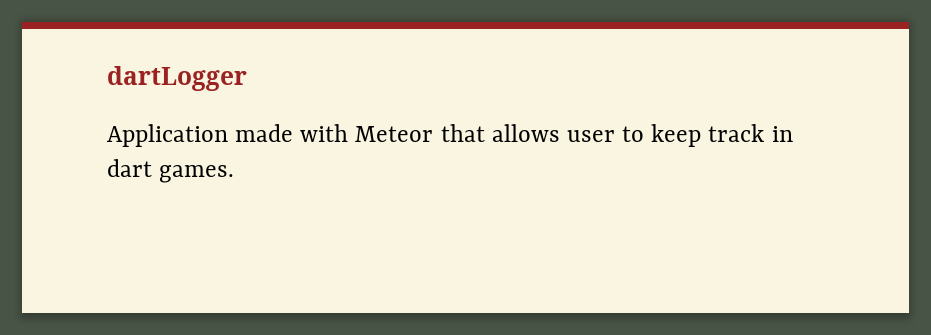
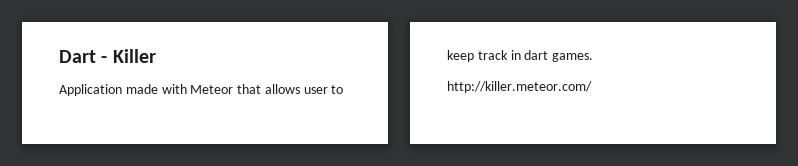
- dartLogger
+ Dart - Killer
+ http://killer.meteor.com/

